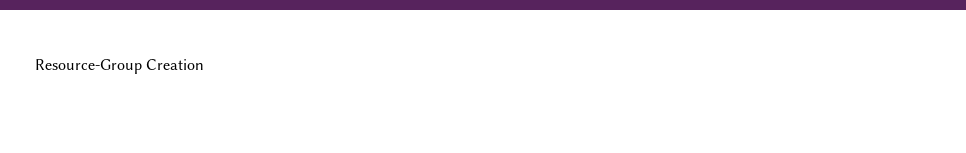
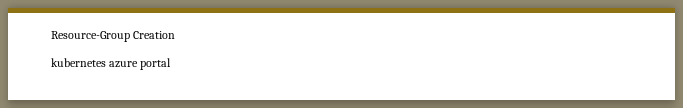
+ kubernetes azure portal

